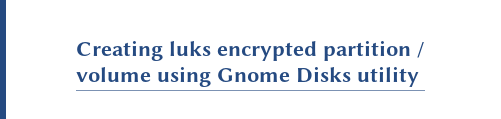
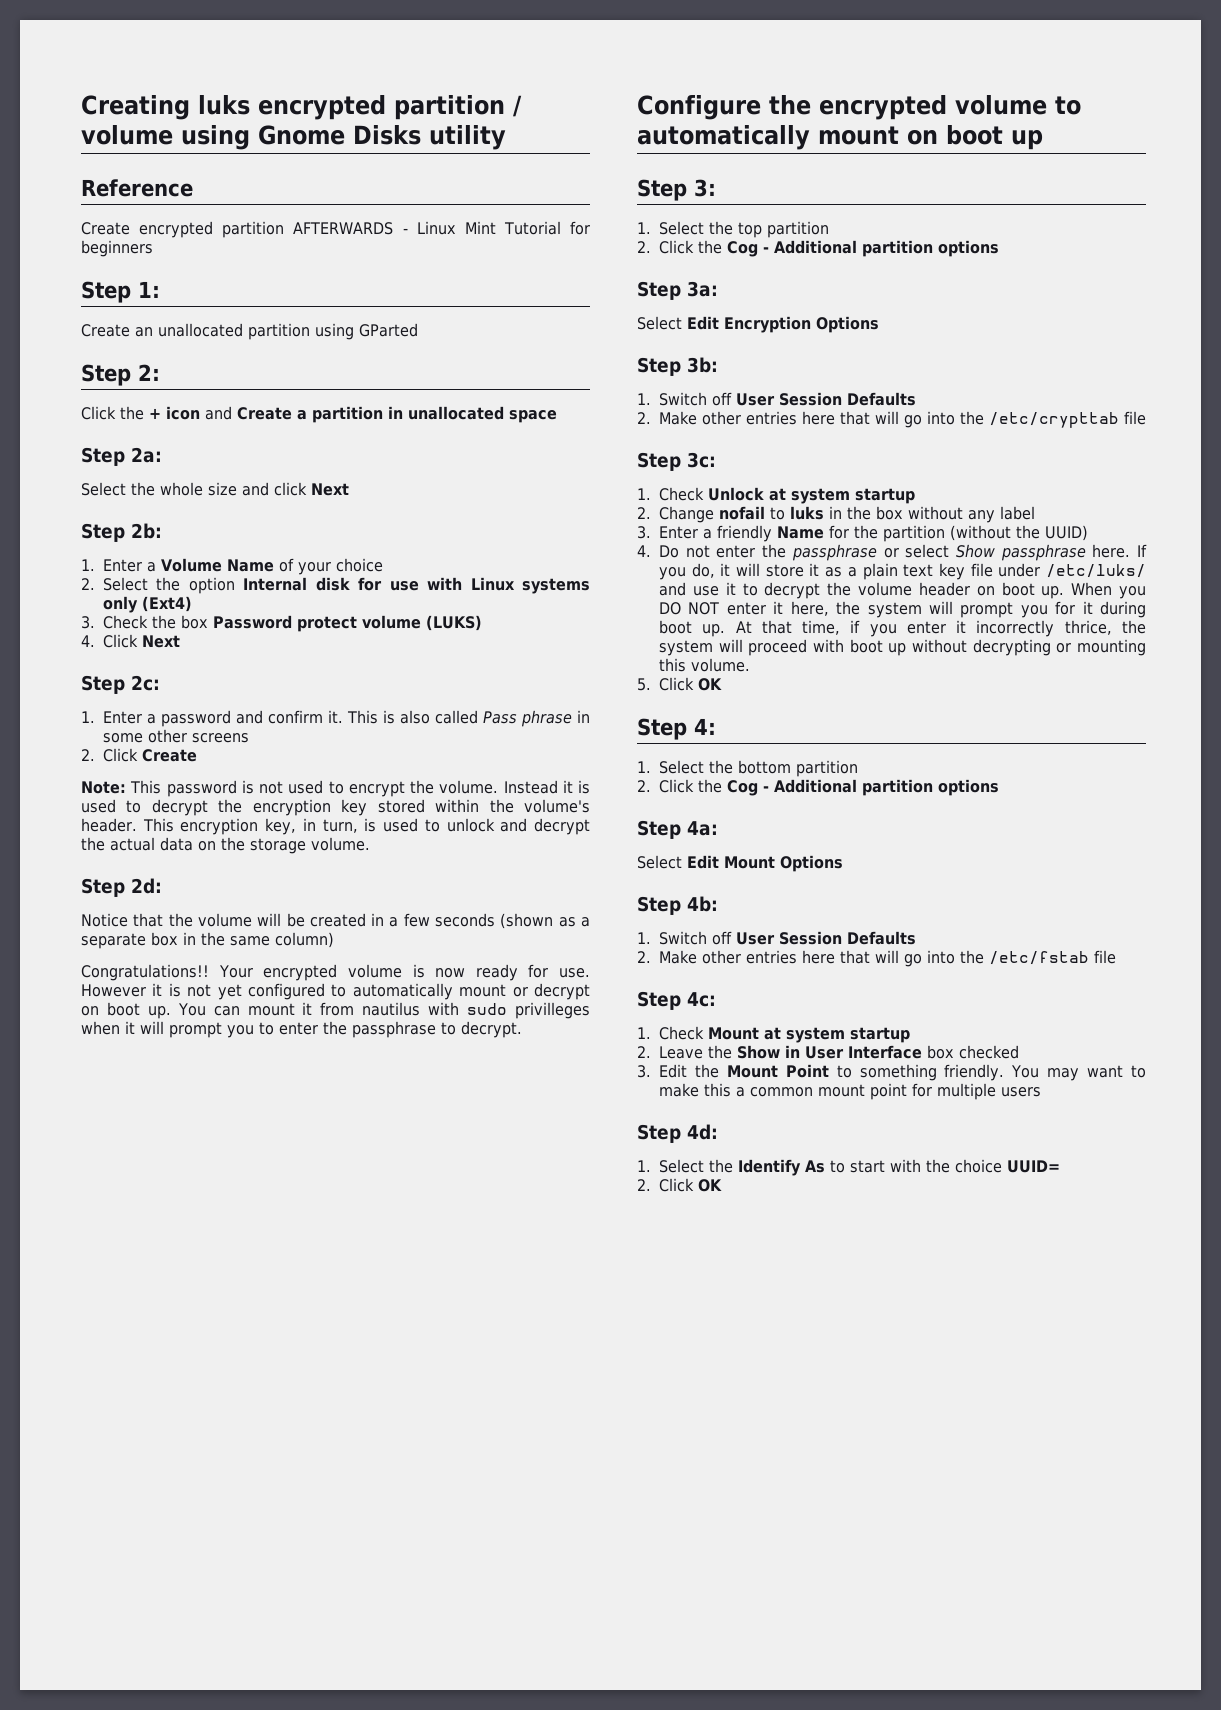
+ Reference
+ Create encrypted partition AFTERWARDS - Linux Mint Tutorial for beginners
+ Step 1:
+ Create an unallocated partition using GParted
+ Step 2:
+ Click the + icon and Create a partition in unallocated space
+ Step 2a:
+ Select the whole size and click Next
+ Step 2b:
+ 1. Enter a Volume Name of your choice
+ 2. Select the option Internal disk for use with Linux systems only (Ext4)
+ 3. Check the box Password protect volume (LUKS)
+ 4. Click Next
+ Step 2c:
+ 1. Enter a password and confirm it. This is also called Pass phrase in some other screens
+ 2. Click Create
+ Note: This password is not used to encrypt the volume. Instead it is used to decrypt the encryption key stored within the volume's header. This encryption key, in turn, is used to unlock and decrypt the actual data on the storage volume.
+ Step 2d:
+ Notice that the volume will be created in a few seconds (shown as a separate box in the same column)
+ Congratulations!! Your encrypted volume is now ready for use. However it is not yet configured to automatically mount or decrypt on boot up. You can mount it from nautilus with sudo privilleges when it will prompt you to enter the passphrase to decrypt.
+ Configure the encrypted volume to automatically mount on boot up
+ Step 3:
+ 1. Select the top partition
+ 2. Click the Cog - Additional partition options
+ Step 3a:
+ Select Edit Encryption Options
+ Step 3b:
+ 1. Switch off User Session Defaults
+ 2. Make other entries here that will go into the /etc/crypttab file
+ Step 3c:
+ 1. Check Unlock at system startup
+ 2. Change nofail to luks in the box without any label
+ 3. Enter a friendly Name for the partition (without the UUID)
+ 4. Do not enter the passphrase or select Show passphrase here. If you do, it will store it as a plain text key file under /etc/luks/ and use it to decrypt the volume header on boot up. When you DO NOT enter it here, the system will prompt you for it during boot up. At that time, if you enter it incorrectly thrice, the system will proceed with boot up without decrypting or mounting this volume.
+ 5. Click OK
+ Step 4:
+ 1. Select the bottom partition
+ 2. Click the Cog - Additional partition options
+ Step 4a:
+ Select Edit Mount Options
+ Step 4b:
+ 1. Switch off User Session Defaults
+ 2. Make other entries here that will go into the /etc/fstab file
+ Step 4c:
+ 1. Check Mount at system startup
+ 2. Leave the Show in User Interface box checked
+ 3. Edit the Mount Point to something friendly. You may want to make this a common mount point for multiple users
+ Step 4d:
+ 1. Select the Identify As to start with the choice UUID=
+ 2. Click OK

